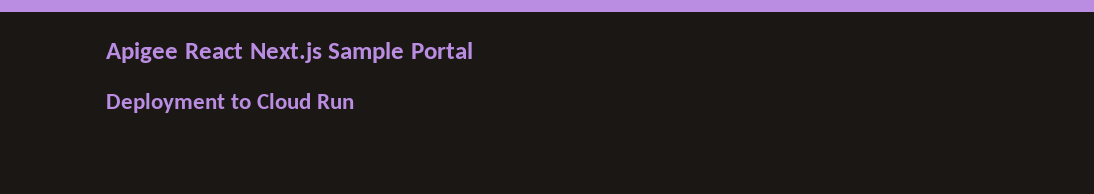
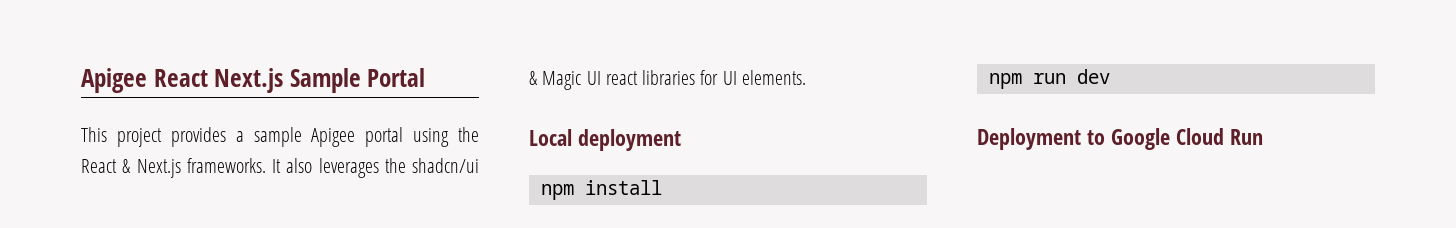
+ This project provides a sample Apigee portal using the React & Next.js frameworks. It also leverages the shadcn/ui & Magic UI react libraries for UI elements.
+ Local deployment
+ npm install
+ npm run dev
- Deployment to Cloud Run
+ Deployment to Google Cloud Run

